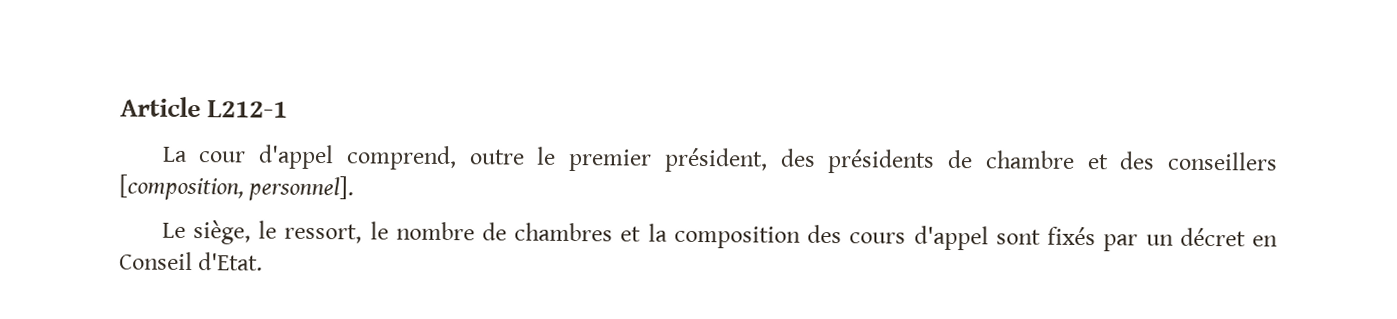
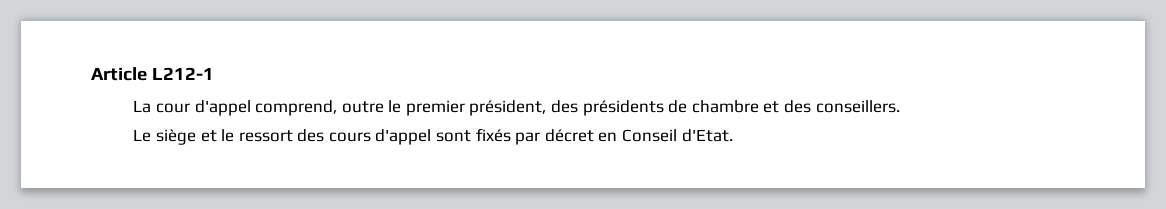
- La cour d'appel comprend, outre le premier président, des présidents de chambre et des conseillers [composition, personnel].
- Le siège, le ressort, le nombre de chambres et la composition des cours d'appel sont fixés par un décret en Conseil d'Etat.
+ La cour d'appel comprend, outre le premier président, des présidents de chambre et des conseillers.
+ Le siège et le ressort des cours d'appel sont fixés par décret en Conseil d'Etat.

